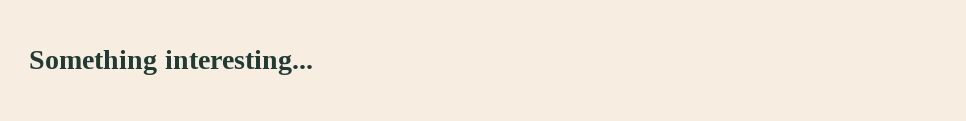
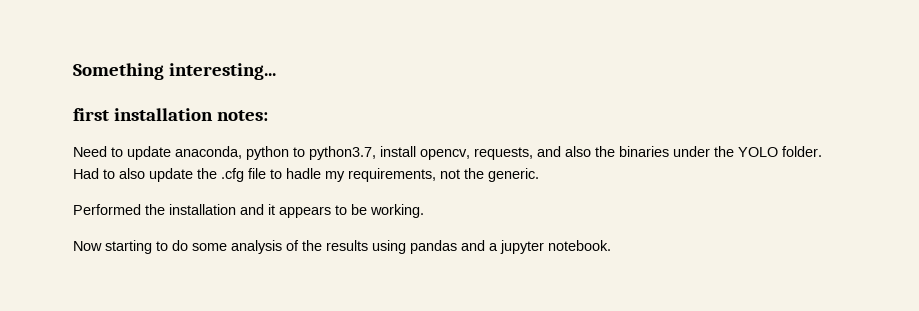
+ first installation notes:
+ Need to update anaconda, python to python3.7, install opencv, requests, and also the binaries under the YOLO folder. Had to also update the .cfg file to hadle my requirements, not the generic.
+ Performed the installation and it appears to be working.
+ Now starting to do some analysis of the results using pandas and a jupyter notebook.

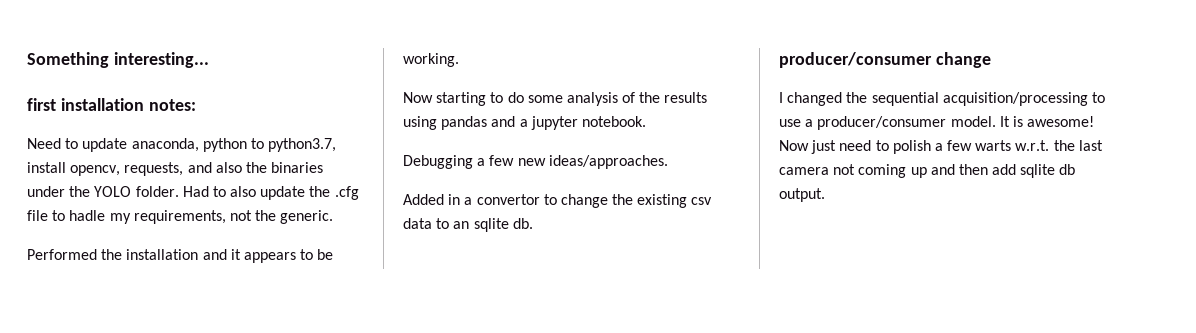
+ Debugging a few new ideas/approaches.
+ Added in a convertor to change the existing csv data to an sqlite db.
+ producer/consumer change
+ I changed the sequential acquisition/processing to use a producer/consumer model. It is awesome! Now just need to polish a few warts w.r.t. the last camera not coming up and then add sqlite db output.

